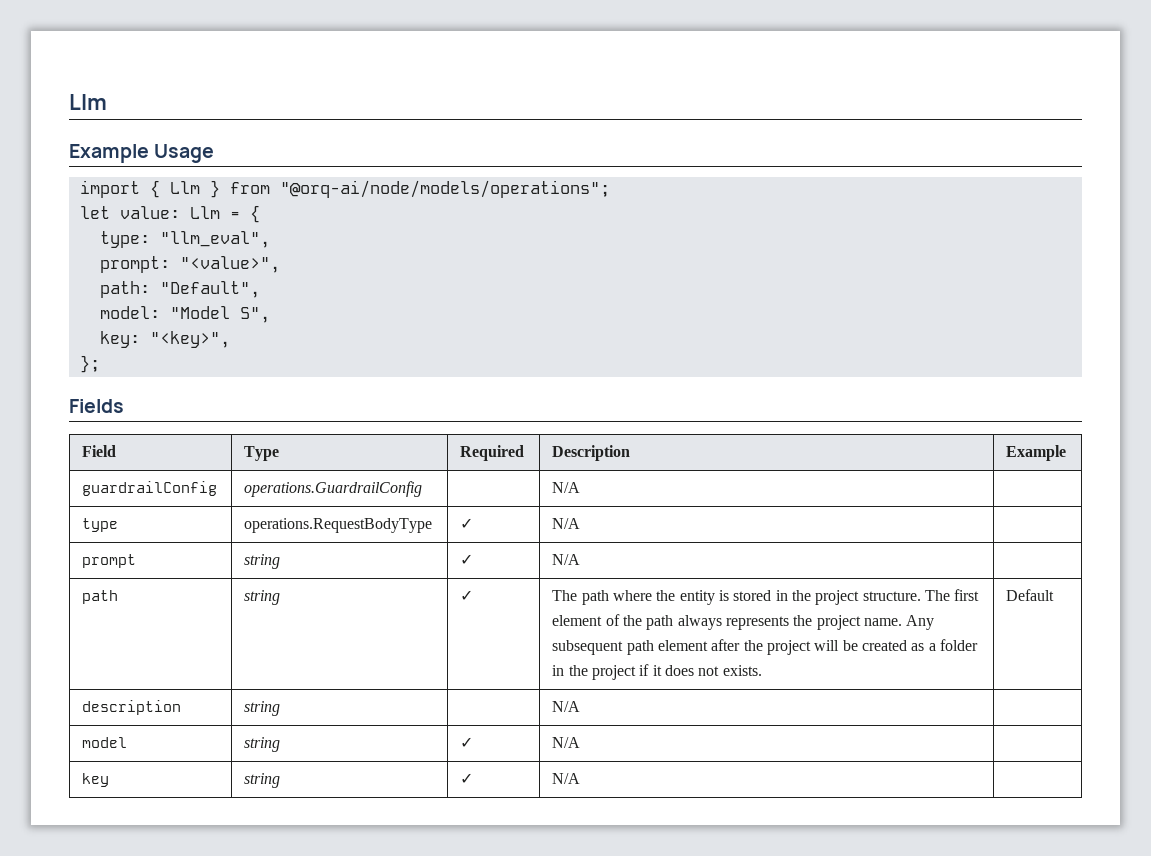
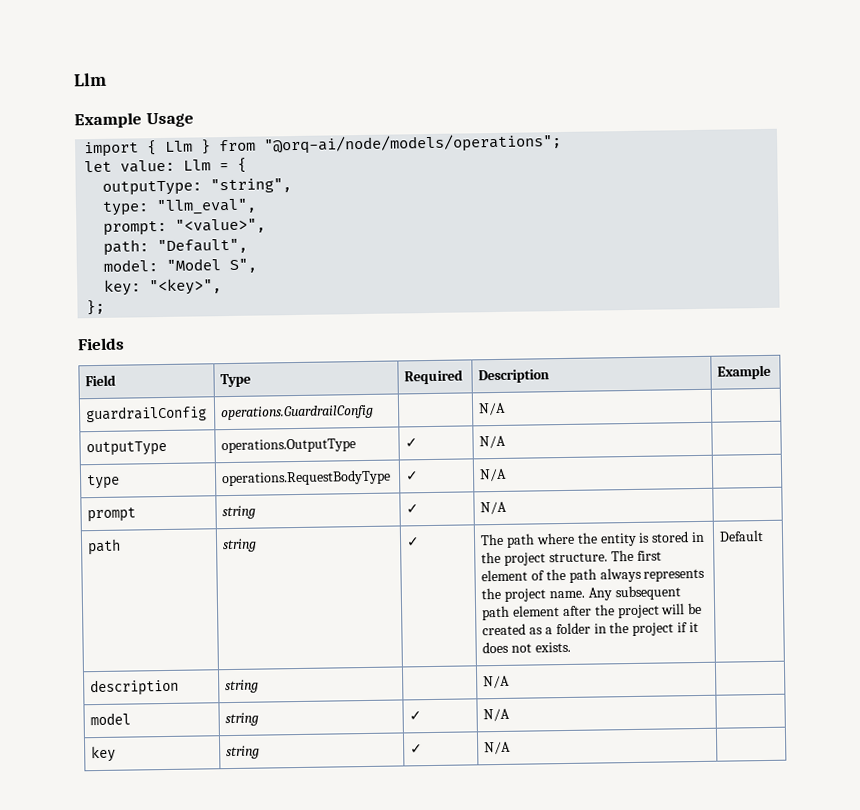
+ outputType: "string",
+ outputType | operations.OutputType | ✓ | N/A |

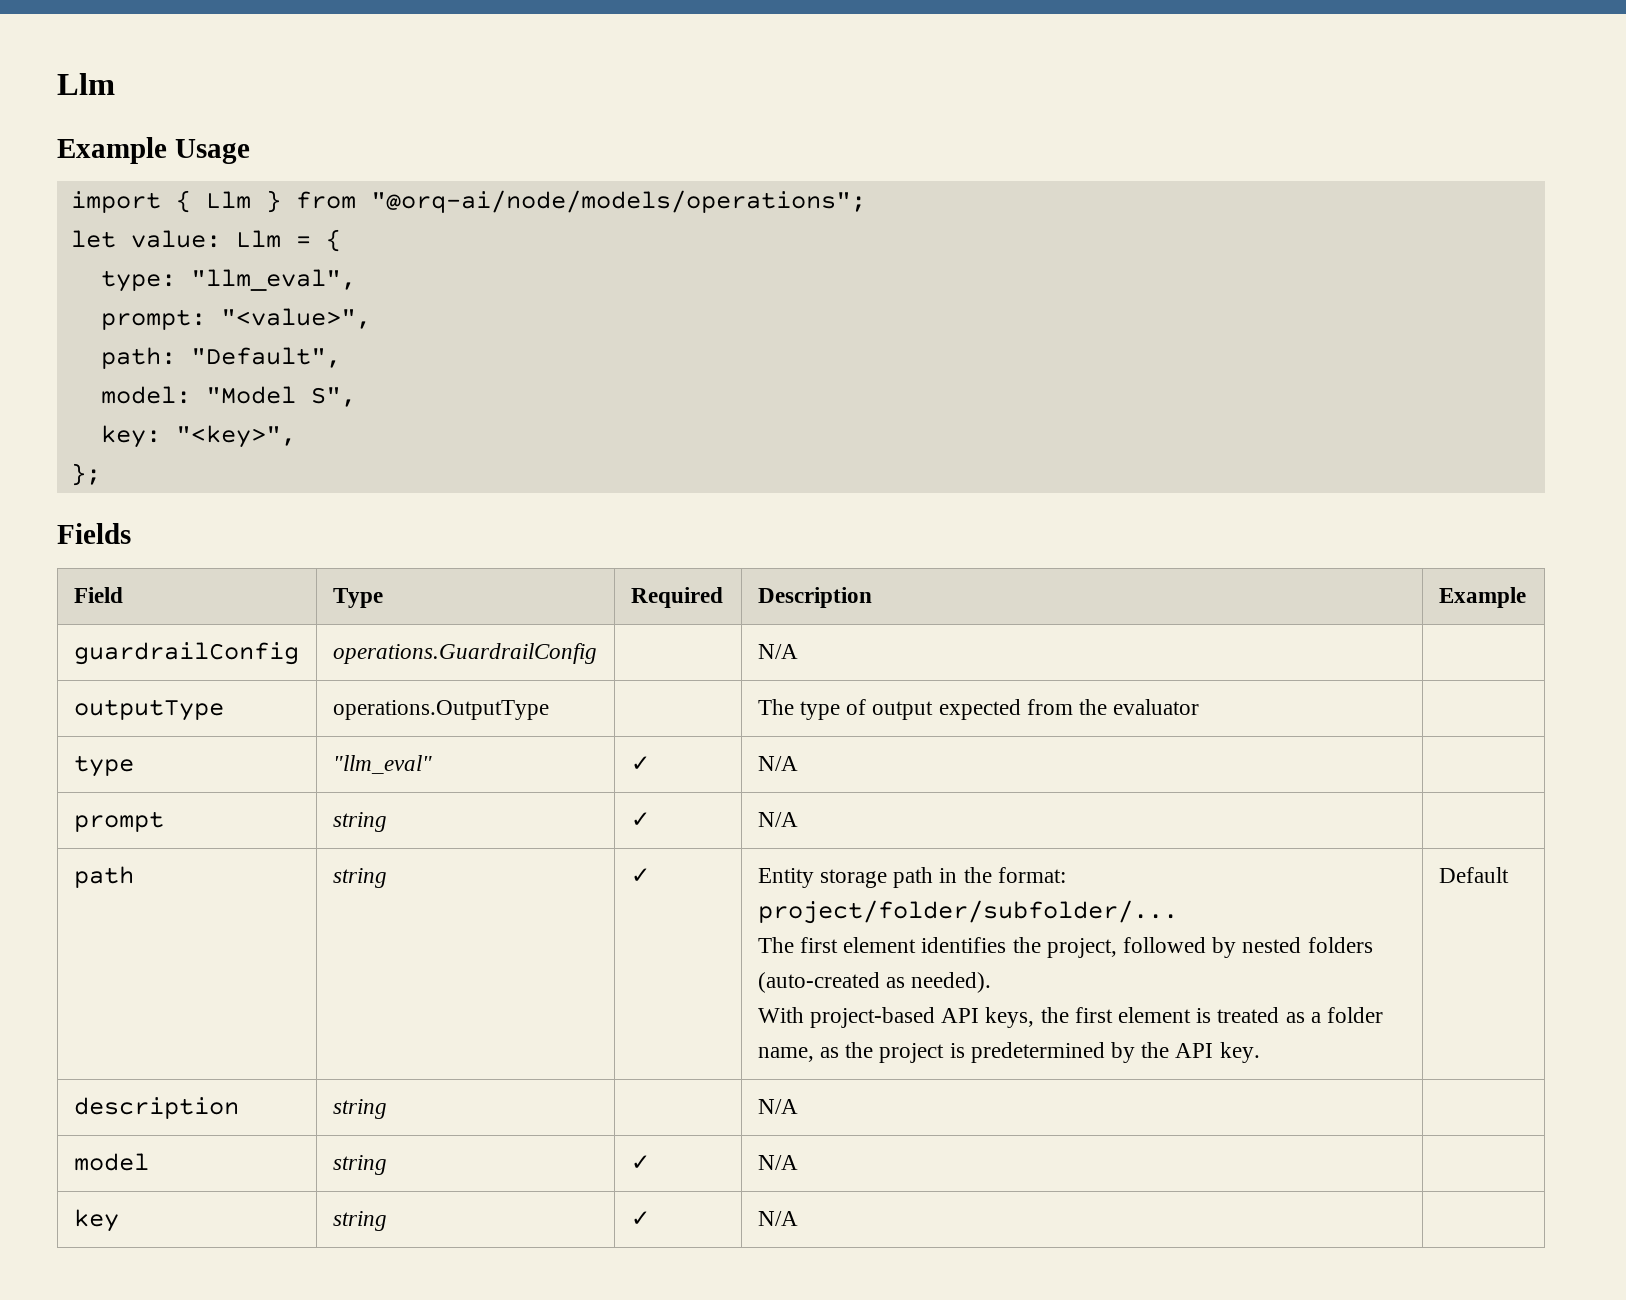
- outputType: "string",
- outputType | operations.OutputType | ✓ | N/A |
+ outputType | operations.OutputType | | The type of output expected from the evaluator |
- type | operations.RequestBodyType | ✓ | N/A |
+ type | "llm_eval" | ✓ | N/A |
- The path where the entity is stored in the project structure. The first element of the path always represents the project name. Any subsequent path element after the project will be created as a folder in the project if it does not exists.
+ Entity storage path in the format: project/folder/subfolder/...
+ The first element identifies the project, followed by nested folders (auto-created as needed).
+ With project-based API keys, the first element is treated as a folder name, as the project is predetermined by the API key.

